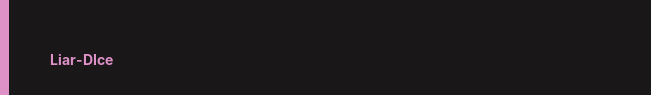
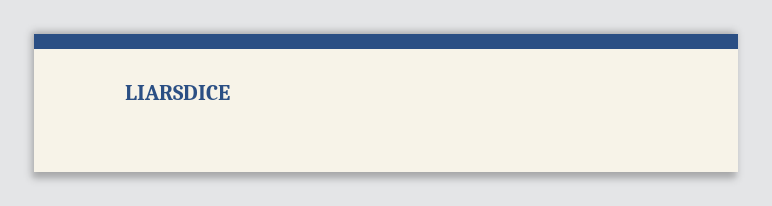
- Liar-DIce
+ LIARSDICE

